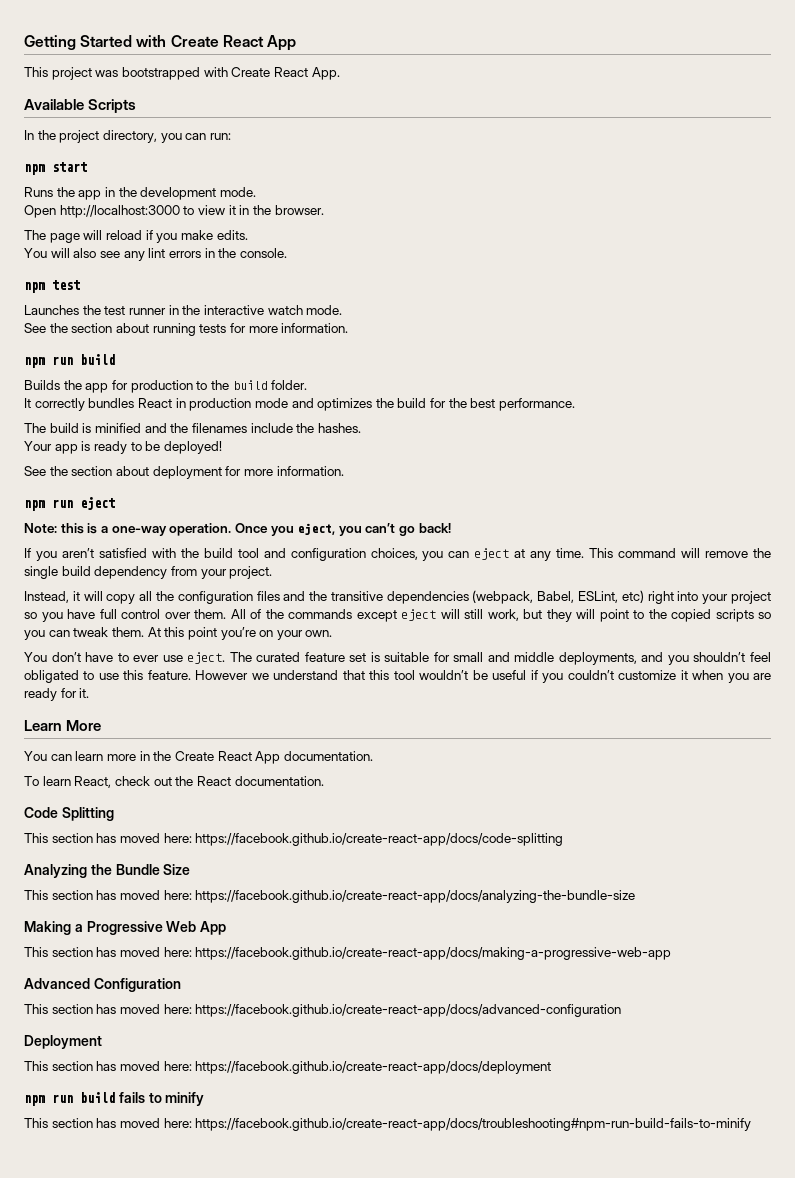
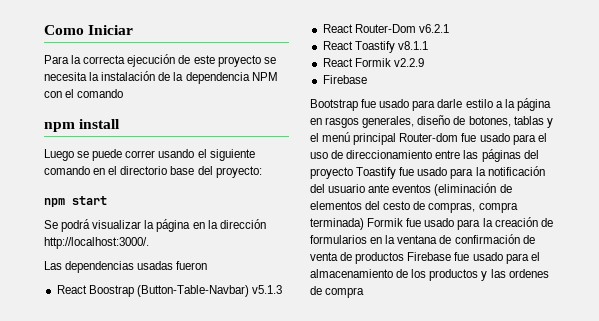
- Getting Started with Create React App
- This project was bootstrapped with Create React App.
- Available Scripts
- In the project directory, you can run:
+ Como Iniciar
+ Para la correcta ejecución de este proyecto se necesita la instalación de la dependencia NPM con el comando
+ npm install
+ Luego se puede correr usando el siguiente comando en el directorio base del proyecto:
  npm start
- Runs the app in the development mode.
- Open http://localhost:3000 to view it in the browser.
- The page will reload if you make edits.
- You will also see any lint errors in the console.
- npm test
- Launches the test runner in the interactive watch mode.
- See the section about running tests for more information.
- npm run build
- Builds the app for production to the build folder.
- It correctly bundles React in production mode and optimizes the build for the best performance.
- The build is minified and the filenames include the hashes.
- Your app is ready to be deployed!
- See the section about deployment for more information.
- npm run eject
- Note: this is a one-way operation. Once you eject, you can’t go back!
- If you aren’t satisfied with the build tool and configuration choices, you can eject at any time. This command will remove the single build dependency from your project.
- Instead, it will copy all the configuration files and the transitive dependencies (webpack, Babel, ESLint, etc) right into your project so you have full control over them. All of the commands except eject will still work, but they will point to the copied scripts so you can tweak them. At this point you’re on your own.
- You don’t have to ever use eject. The curated feature set is suitable for small and middle deployments, and you shouldn’t feel obligated to use this feature. However we understand that this tool wouldn’t be useful if you couldn’t customize it when you are ready for it.
- Learn More
- You can learn more in the Create React App documentation.
- To learn React, check out the React documentation.
- Code Splitting
- This section has moved here: https://facebook.github.io/create-react-app/docs/code-splitting
- Analyzing the Bundle Size
- This section has moved here: https://facebook.github.io/create-react-app/docs/analyzing-the-bundle-size
- Making a Progressive Web App
- This section has moved here: https://facebook.github.io/create-react-app/docs/making-a-progressive-web-app
- Advanced Configuration
- This section has moved here: https://facebook.github.io/create-react-app/docs/advanced-configuration
- Deployment
- This section has moved here: https://facebook.github.io/create-react-app/docs/deployment
- npm run build fails to minify
- This section has moved here: https://facebook.github.io/create-react-app/docs/troubleshooting#npm-run-build-fails-to-minify
+ Se podrá visualizar la página en la dirección http://localhost:3000/.
+ Las dependencias usadas fueron
+ React Boostrap (Button-Table-Navbar) v5.1.3
+ React Router-Dom v6.2.1
+ React Toastify v8.1.1
+ React Formik v2.2.9
+ Firebase
+ Bootstrap fue usado para darle estilo a la página en rasgos generales, diseño de botones, tablas y el menú principal Router-dom fue usado para el uso de direccionamiento entre las páginas del proyecto Toastify fue usado para la notificación del usuario ante eventos (eliminación de elementos del cesto de compras, compra terminada) Formik fue usado para la creación de formularios en la ventana de confirmación de venta de productos Firebase fue usado para el almacenamiento de los productos y las ordenes de compra

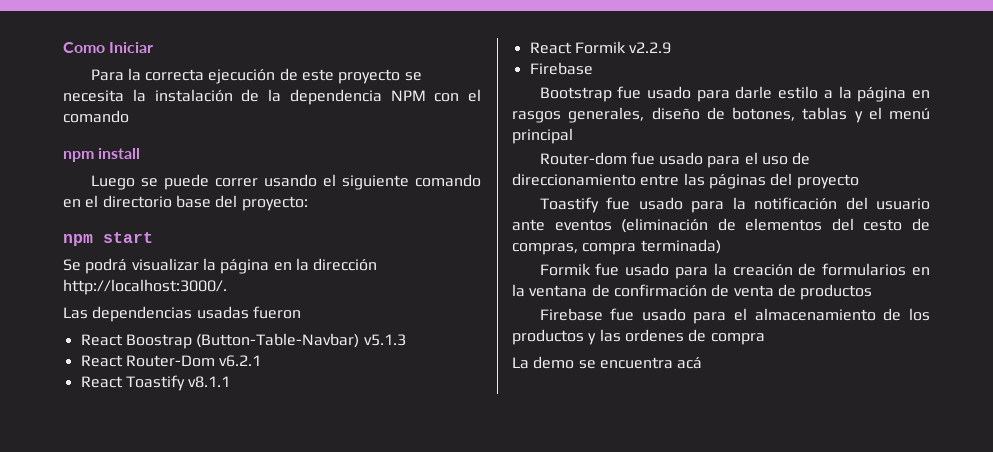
- Bootstrap fue usado para darle estilo a la página en rasgos generales, diseño de botones, tablas y el menú principal Router-dom fue usado para el uso de direccionamiento entre las páginas del proyecto Toastify fue usado para la notificación del usuario ante eventos (eliminación de elementos del cesto de compras, compra terminada) Formik fue usado para la creación de formularios en la ventana de confirmación de venta de productos Firebase fue usado para el almacenamiento de los productos y las ordenes de compra
+ Bootstrap fue usado para darle estilo a la página en rasgos generales, diseño de botones, tablas y el menú principal
+ Router-dom fue usado para el uso de direccionamiento entre las páginas del proyecto
+ Toastify fue usado para la notificación del usuario ante eventos (eliminación de elementos del cesto de compras, compra terminada)
+ Formik fue usado para la creación de formularios en la ventana de confirmación de venta de productos
+ Firebase fue usado para el almacenamiento de los productos y las ordenes de compra
+ La demo se encuentra acá

